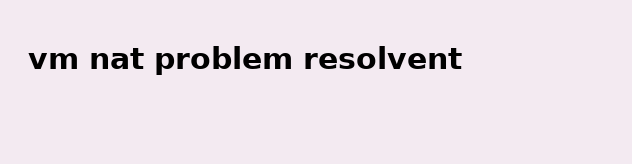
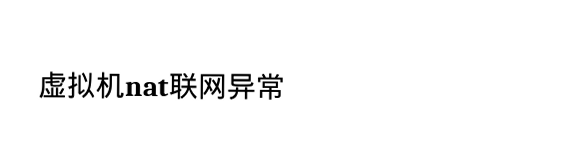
- vm nat problem resolvent
+ 虚拟机nat联网异常

